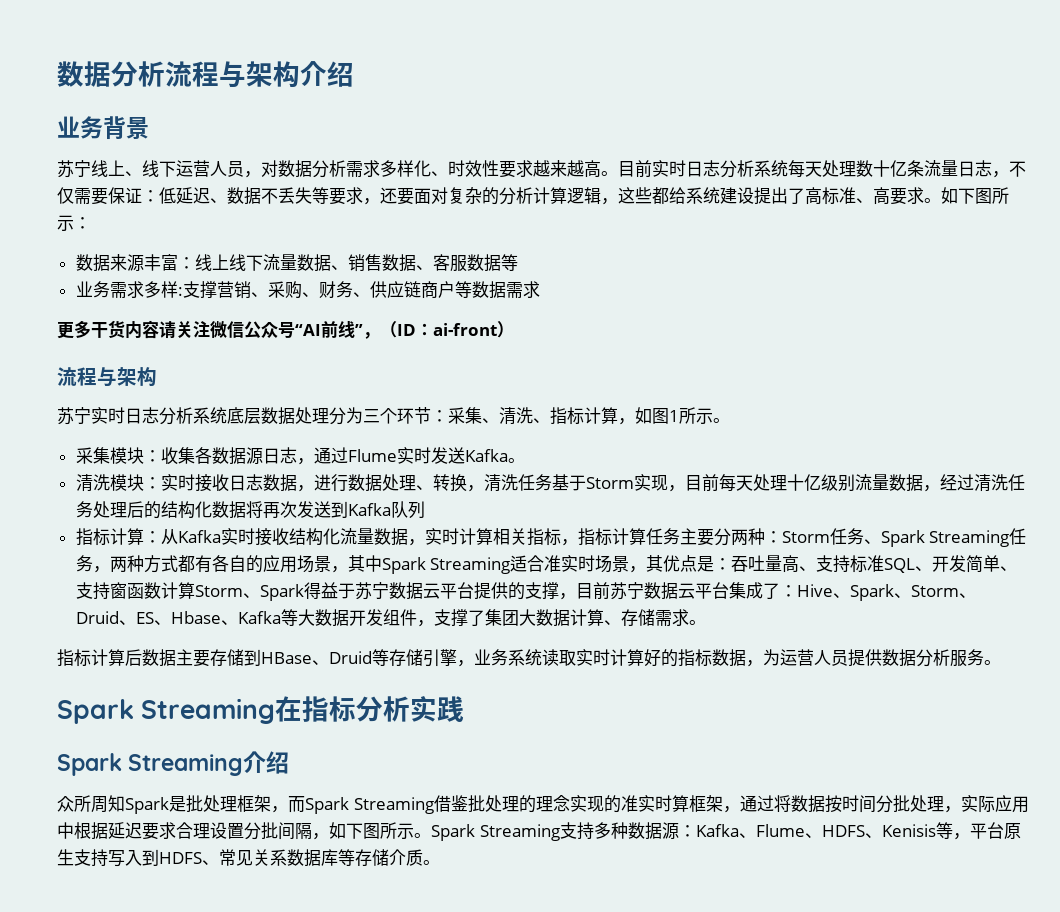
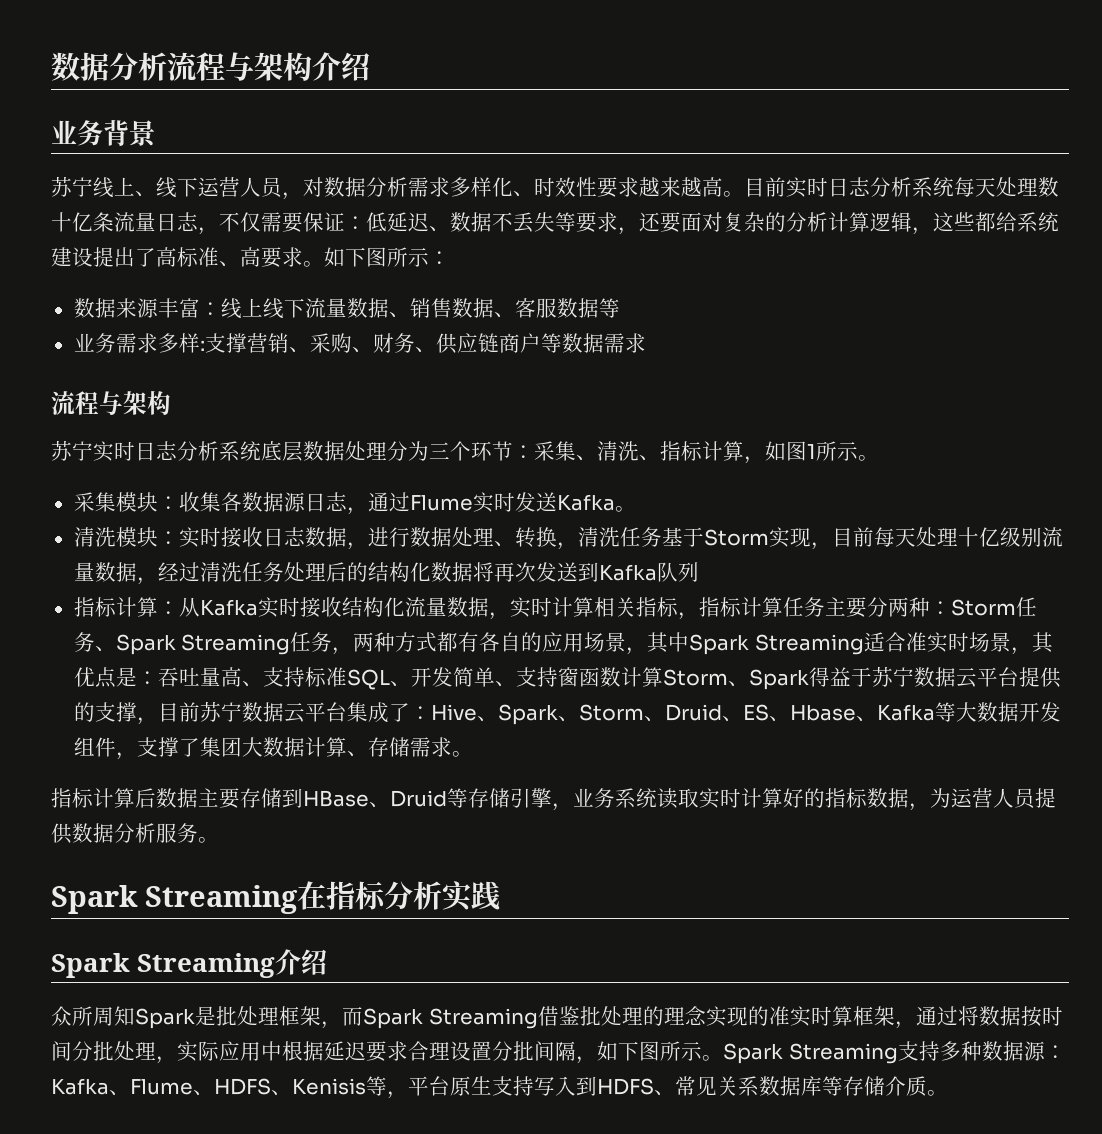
- 更多干货内容请关注微信公众号“AI前线”，（ID：ai-front）

